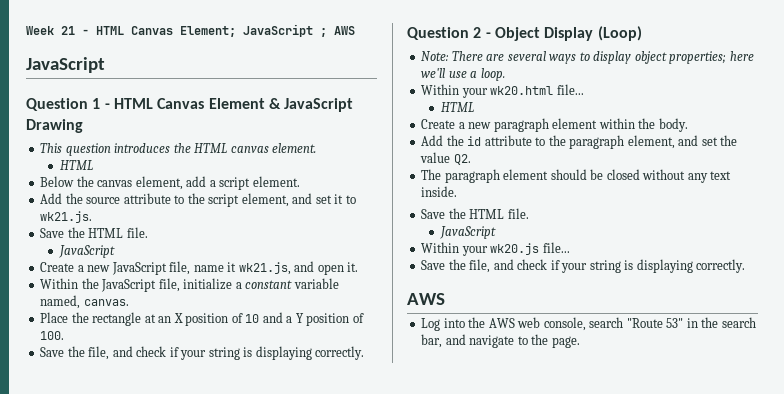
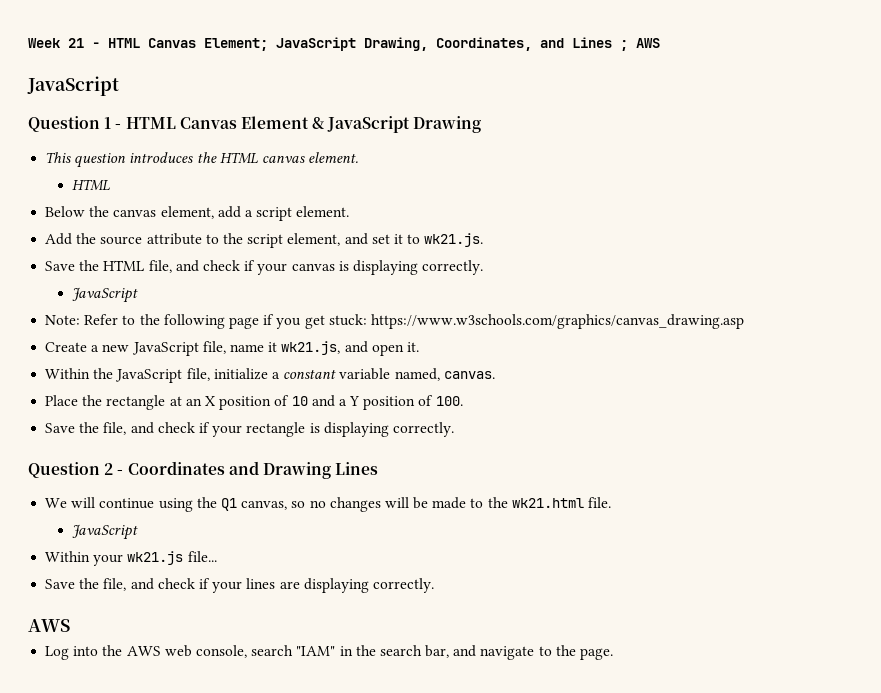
- Week 21 - HTML Canvas Element; JavaScript ; AWS
+ Week 21 - HTML Canvas Element; JavaScript Drawing, Coordinates, and Lines ; AWS
  Add the source attribute to the script element, and set it to wk21.js.
- Save the HTML file.
+ Save the HTML file, and check if your canvas is displaying correctly.
  JavaScript
+ Note: Refer to the following page if you get stuck: https://www.w3schools.com/graphics/canvas_drawing.asp
  Place the rectangle at an X position of 10 and a Y position of 100.
- Save the file, and check if your string is displaying correctly.
+ Save the file, and check if your rectangle is displaying correctly.
- Question 2 - Object Display (Loop)
- Note: There are several ways to display object properties; here we'll use a loop.
- Within your wk20.html file...
- HTML
- Create a new paragraph element within the body.
- Add the id attribute to the paragraph element, and set the value Q2.
- The paragraph element should be closed without any text inside.
- Save the HTML file.
+ Question 2 - Coordinates and Drawing Lines
+ We will continue using the Q1 canvas, so no changes will be made to the wk21.html file.
- Within your wk20.js file...
- Save the file, and check if your string is displaying correctly.
+ Within your wk21.js file...
+ Save the file, and check if your lines are displaying correctly.
- Log into the AWS web console, search "Route 53" in the search bar, and navigate to the page.
+ Log into the AWS web console, search "IAM" in the search bar, and navigate to the page.

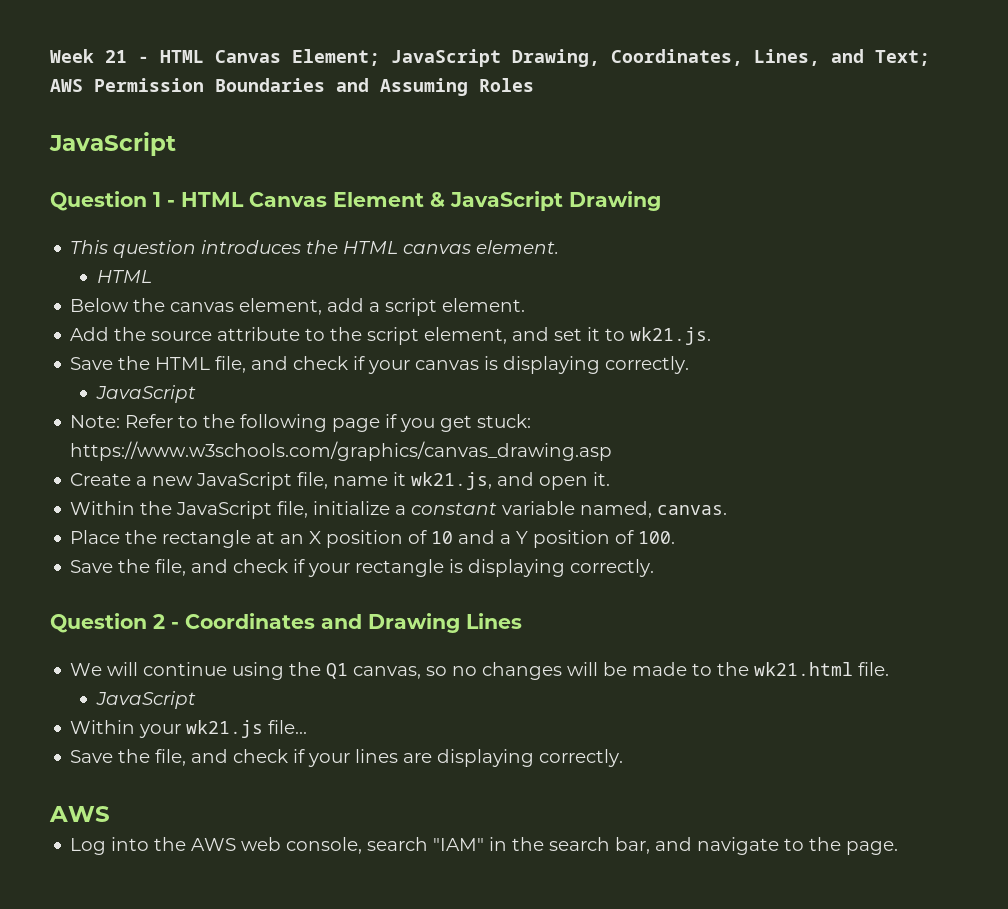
- Week 21 - HTML Canvas Element; JavaScript Drawing, Coordinates, and Lines ; AWS
+ Week 21 - HTML Canvas Element; JavaScript Drawing, Coordinates, Lines, and Text; AWS Permission Boundaries and Assuming Roles

